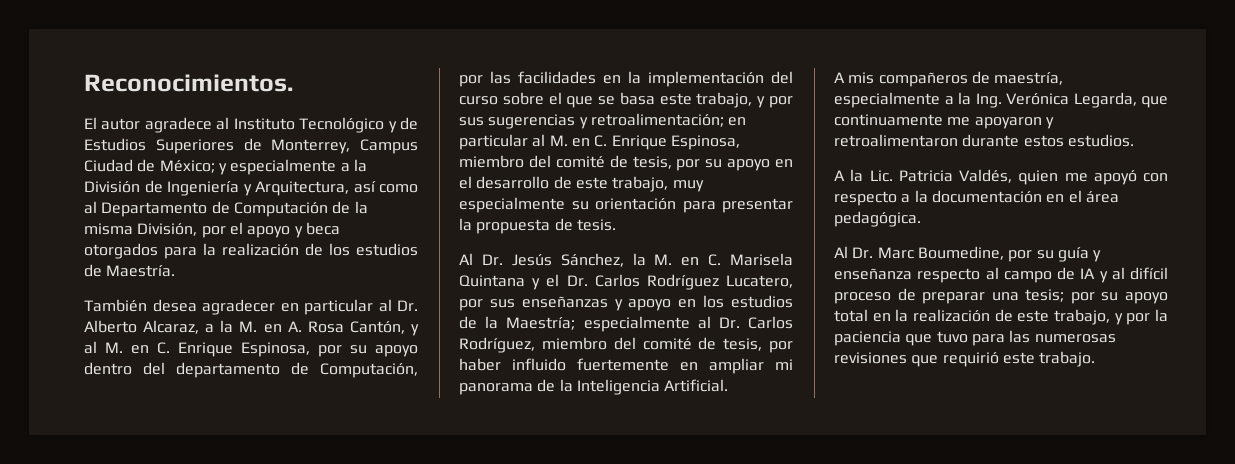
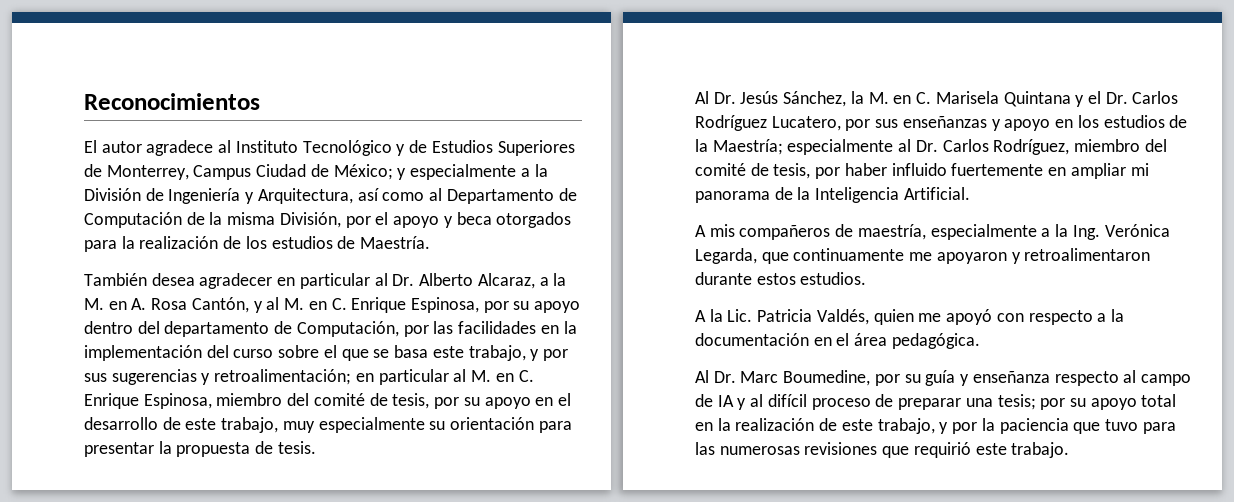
- Reconocimientos.
+ Reconocimientos

